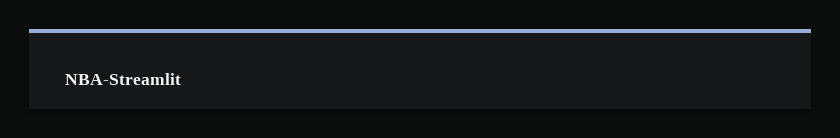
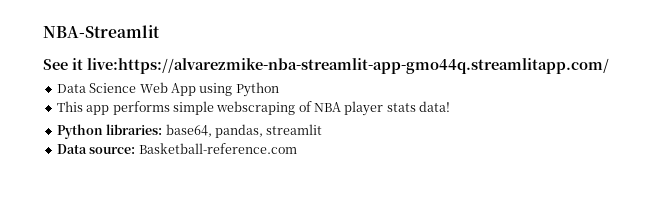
+ See it live:https://alvarezmike-nba-streamlit-app-gmo44q.streamlitapp.com/
+ Data Science Web App using Python
+ This app performs simple webscraping of NBA player stats data!
+ Python libraries: base64, pandas, streamlit
+ Data source: Basketball-reference.com

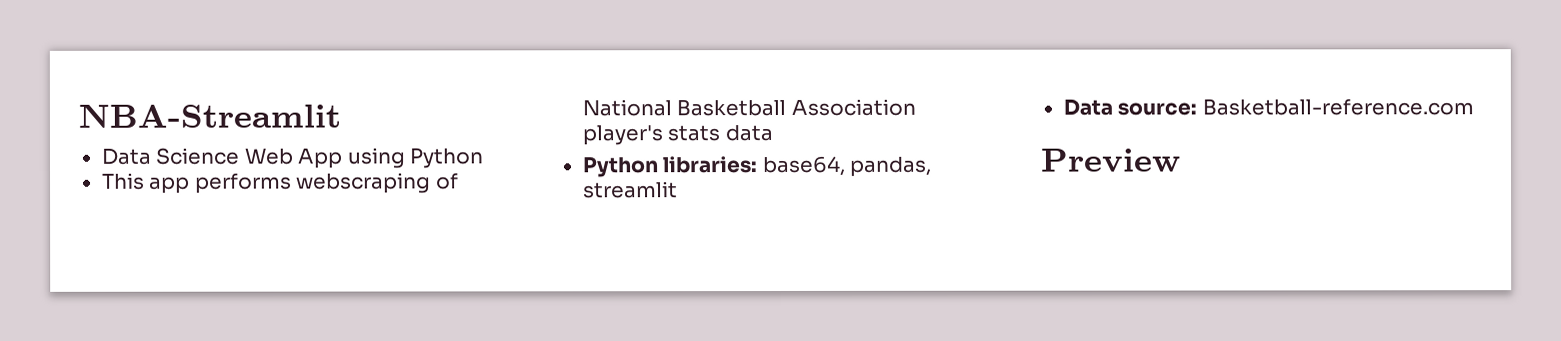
- See it live:https://alvarezmike-nba-streamlit-app-gmo44q.streamlitapp.com/
- This app performs simple webscraping of NBA player stats data!
+ This app performs webscraping of National Basketball Association player's stats data
+ Preview

